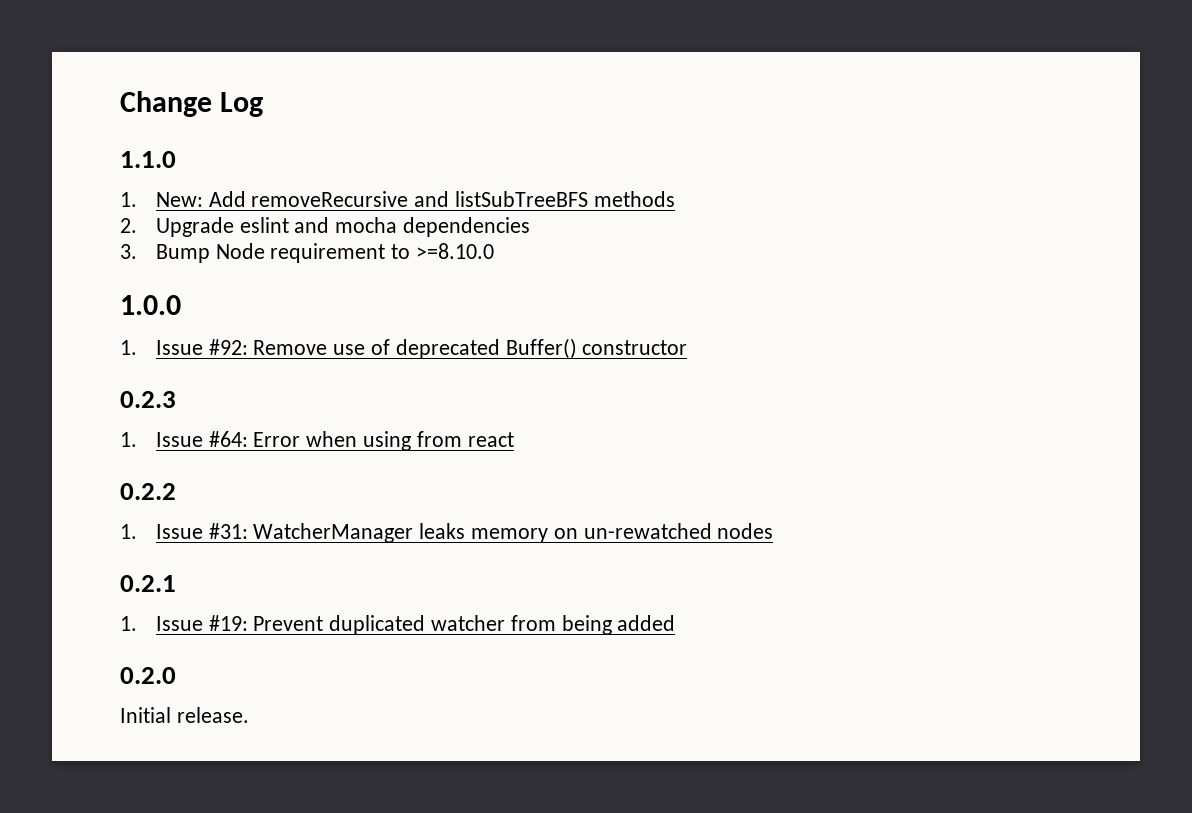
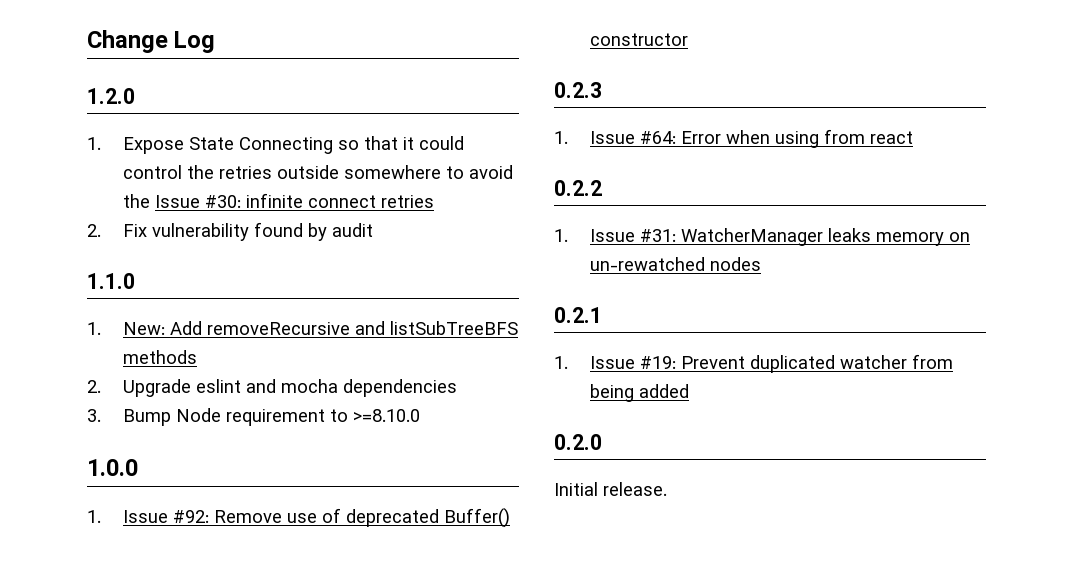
+ 1.2.0
+ 1. Expose State Connecting so that it could control the retries outside somewhere to avoid the Issue #30: infinite connect retries
+ 2. Fix vulnerability found by audit

